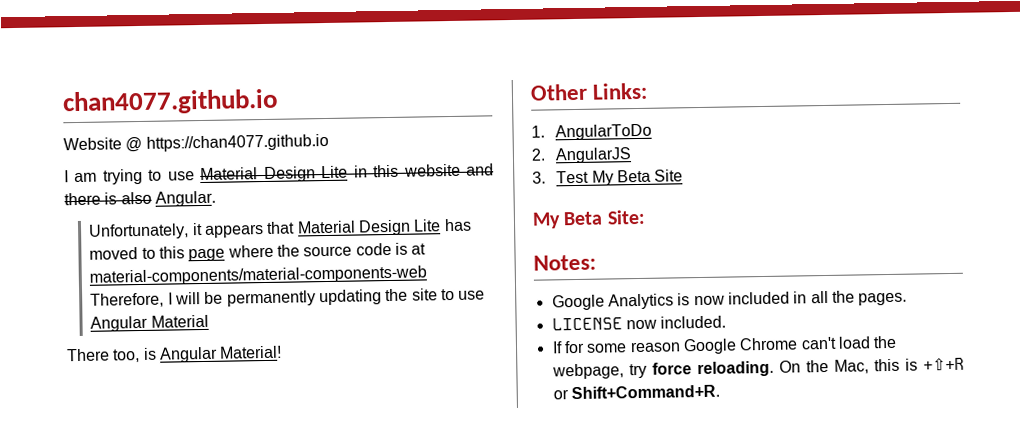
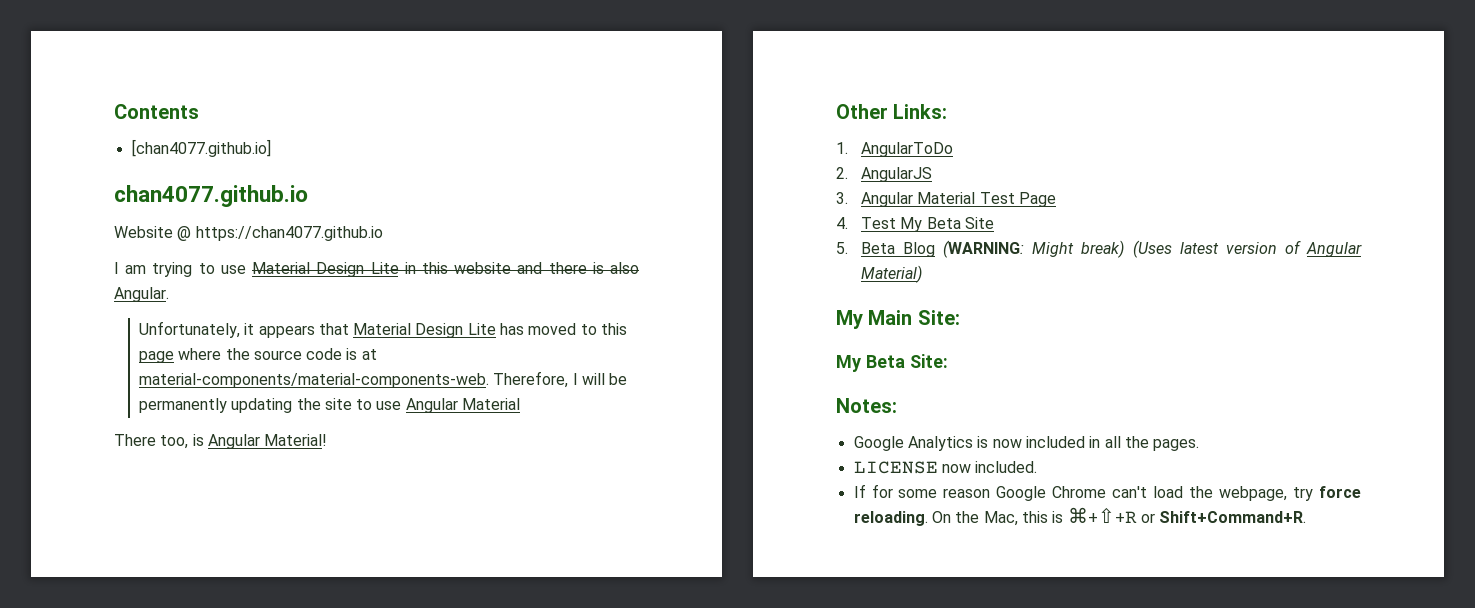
+ Contents
+ [chan4077.github.io]
- Unfortunately, it appears that Material Design Lite has moved to this page where the source code is at material-components/material-components-web Therefore, I will be permanently updating the site to use Angular Material
+ Unfortunately, it appears that Material Design Lite has moved to this page where the source code is at material-components/material-components-web. Therefore, I will be permanently updating the site to use Angular Material
- 3. Test My Beta Site
+ 3. Angular Material Test Page
+ 4. Test My Beta Site
+ 5. Beta Blog (WARNING: Might break) (Uses latest version of Angular Material)
+ My Main Site:
- On the Mac, this is +⇧+R or Shift+Command+R.
+ On the Mac, this is ⌘+⇧+R or Shift+Command+R.

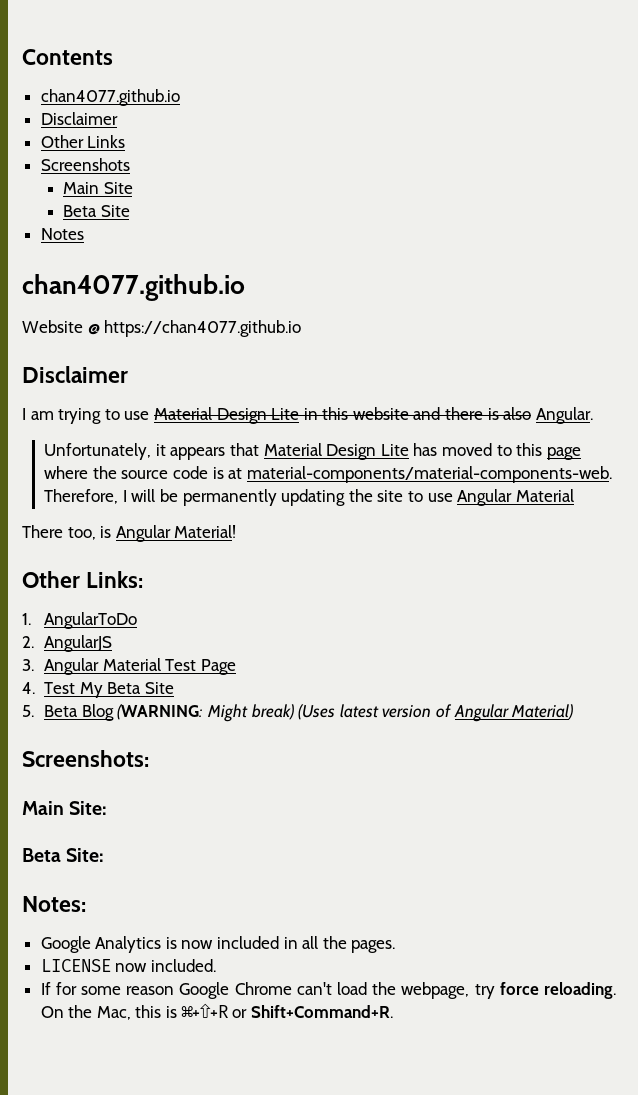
  Contents
- [chan4077.github.io]
+ chan4077.github.io
+ Disclaimer
+ Other Links
+ Screenshots
+ Main Site
+ Beta Site
+ Notes
  Website @ https://chan4077.github.io
+ Disclaimer
- My Main Site:
+ Screenshots:
+ Main Site:
- My Beta Site:
+ Beta Site:

